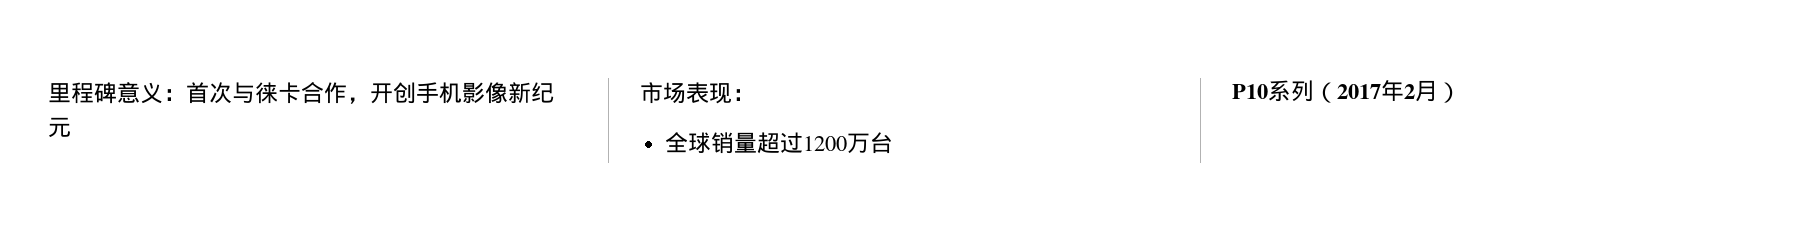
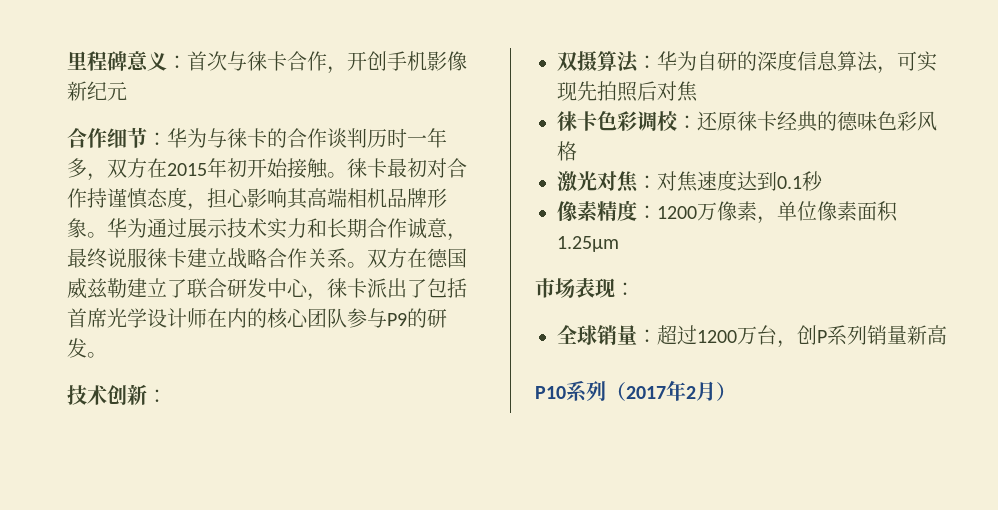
+ 合作细节：华为与徕卡的合作谈判历时一年多，双方在2015年初开始接触。徕卡最初对合作持谨慎态度，担心影响其高端相机品牌形象。华为通过展示技术实力和长期合作诚意，最终说服徕卡建立战略合作关系。双方在德国威兹勒建立了联合研发中心，徕卡派出了包括首席光学设计师在内的核心团队参与P9的研发。
+ 技术创新：
+ 双摄算法：华为自研的深度信息算法，可实现先拍照后对焦
+ 徕卡色彩调校：还原徕卡经典的德味色彩风格
+ 激光对焦：对焦速度达到0.1秒
+ 像素精度：1200万像素，单位像素面积1.25μm
- 全球销量超过1200万台
+ 全球销量：超过1200万台，创P系列销量新高

